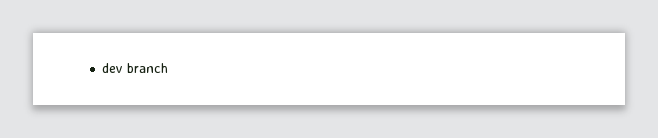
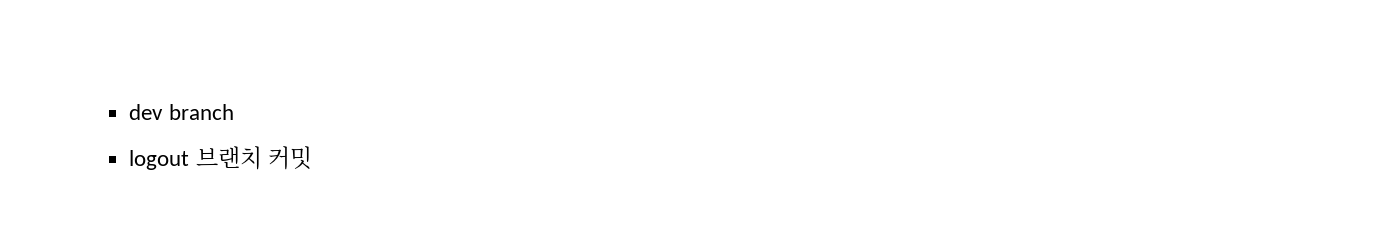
+ logout 브랜치 커밋

